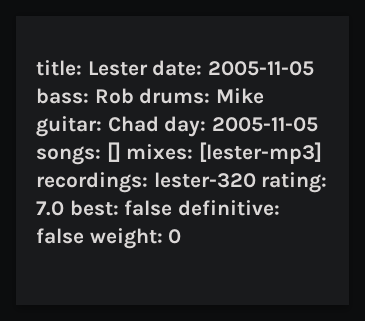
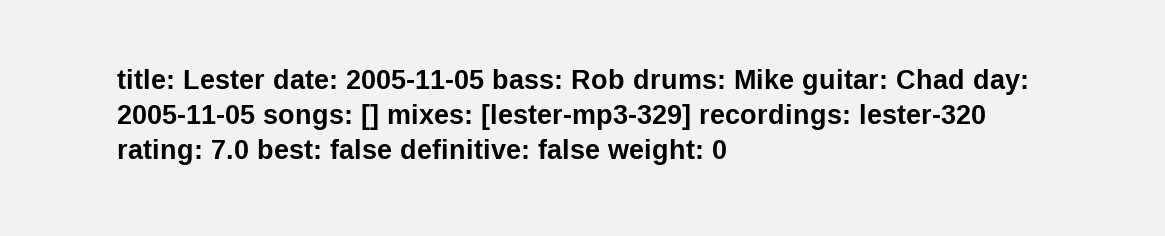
- title: Lester date: 2005-11-05 bass: Rob drums: Mike guitar: Chad day: 2005-11-05 songs: [] mixes: [lester-mp3] recordings: lester-320 rating: 7.0 best: false definitive: false weight: 0
+ title: Lester date: 2005-11-05 bass: Rob drums: Mike guitar: Chad day: 2005-11-05 songs: [] mixes: [lester-mp3-329] recordings: lester-320 rating: 7.0 best: false definitive: false weight: 0

